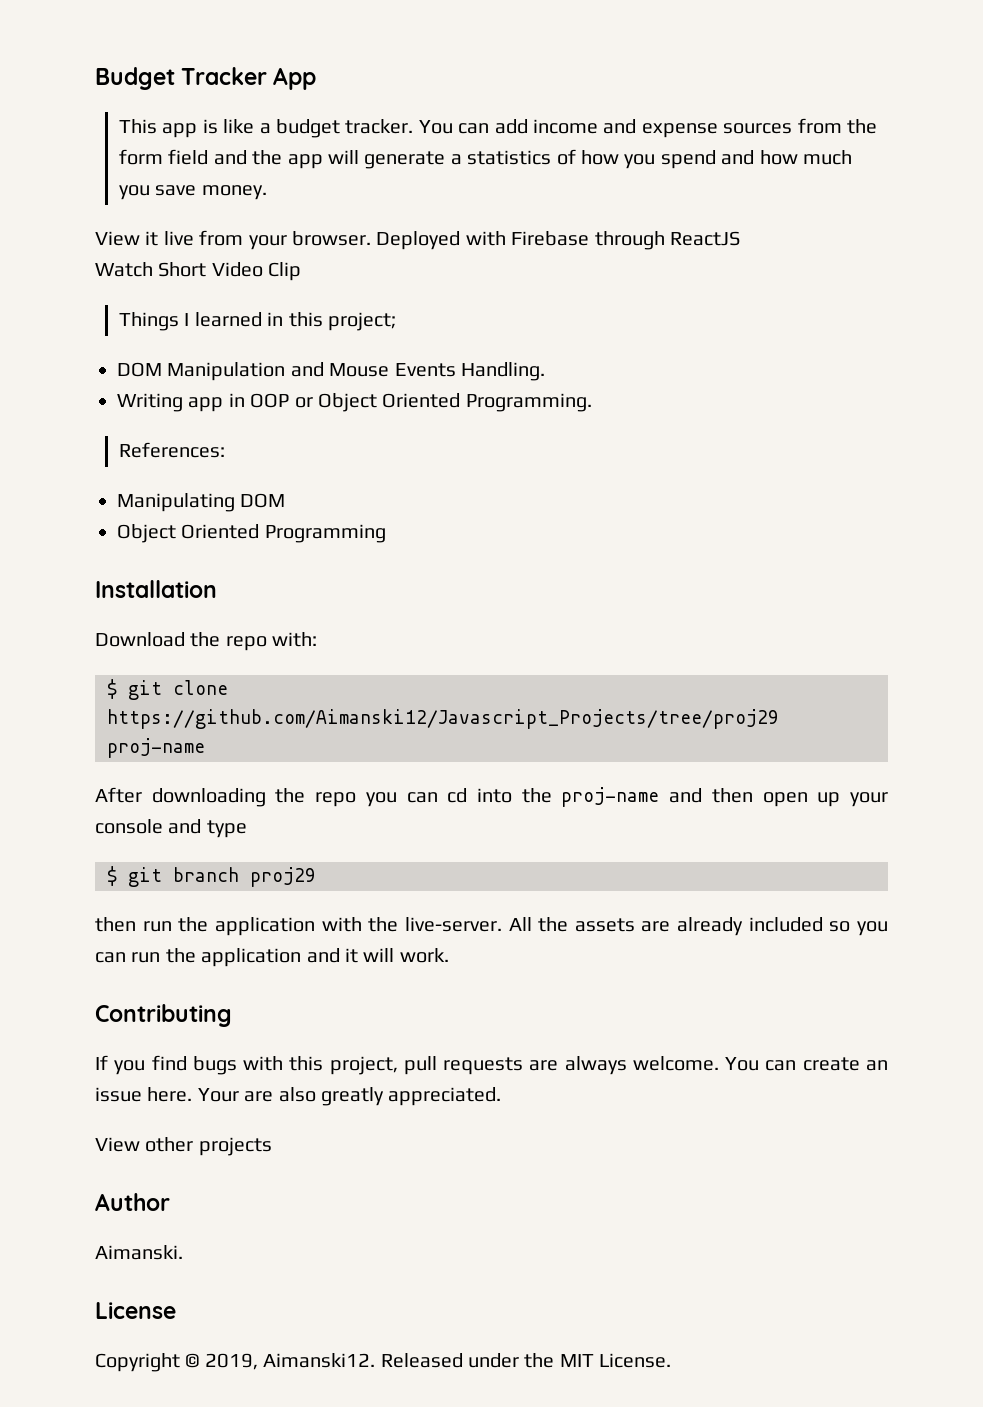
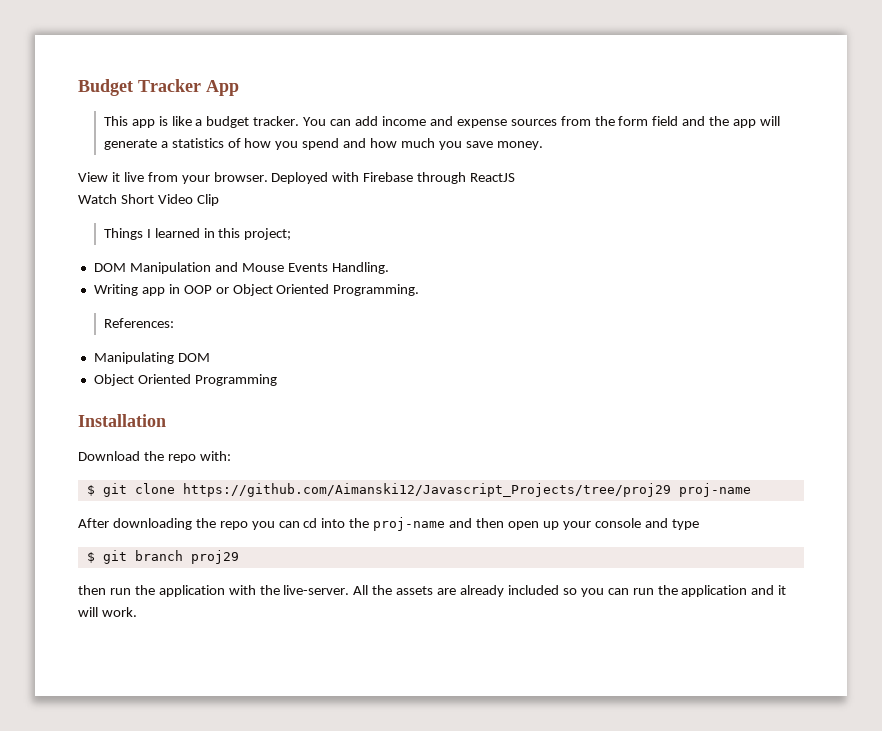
- Contributing
- If you find bugs with this project, pull requests are always welcome. You can create an issue here. Your are also greatly appreciated.
- View other projects
- Author
- Aimanski.
- License
- Copyright © 2019, Aimanski12. Released under the MIT License.

